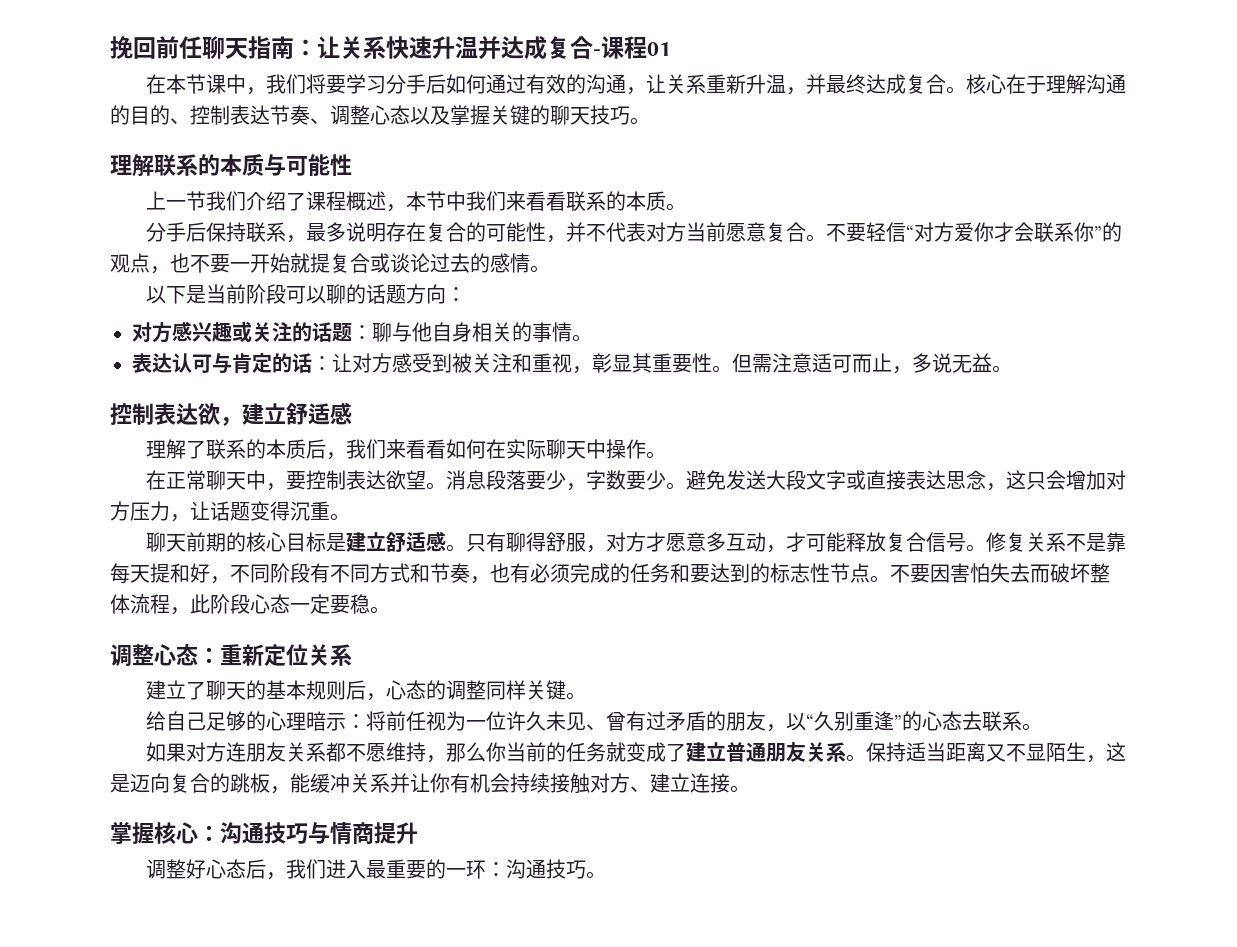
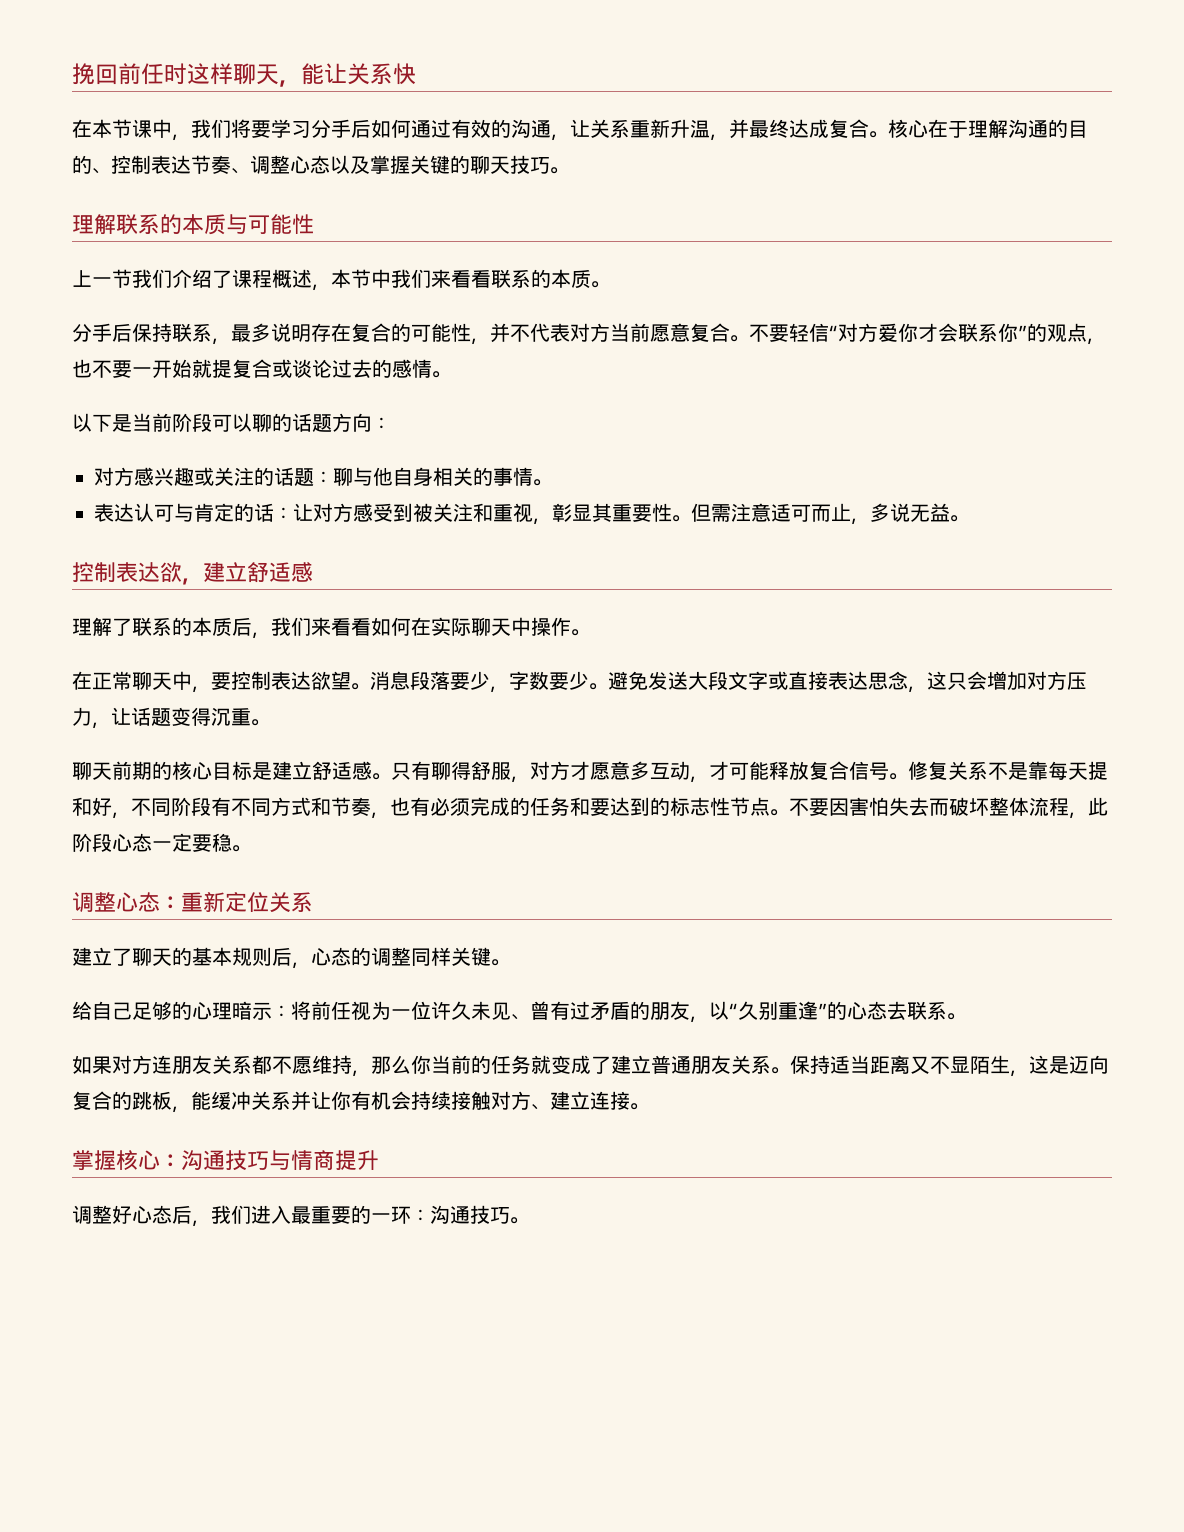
- 挽回前任聊天指南：让关系快速升温并达成复合-课程01
+ 挽回前任时这样聊天，能让关系快

